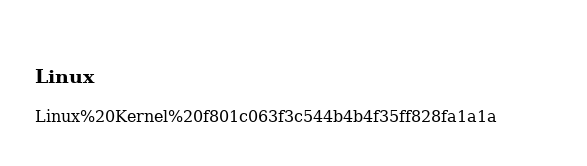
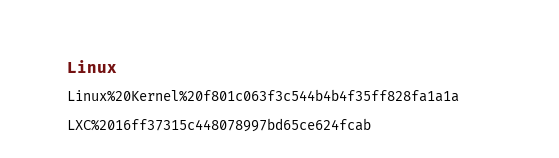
+ LXC%2016ff37315c448078997bd65ce624fcab

